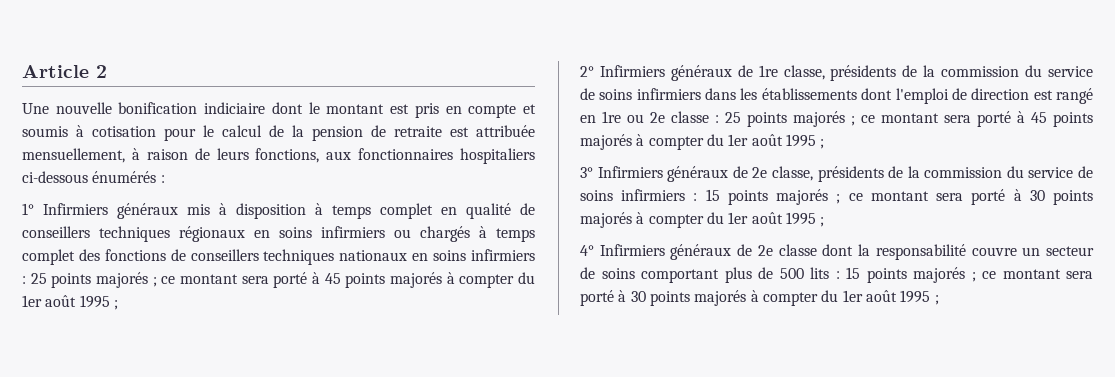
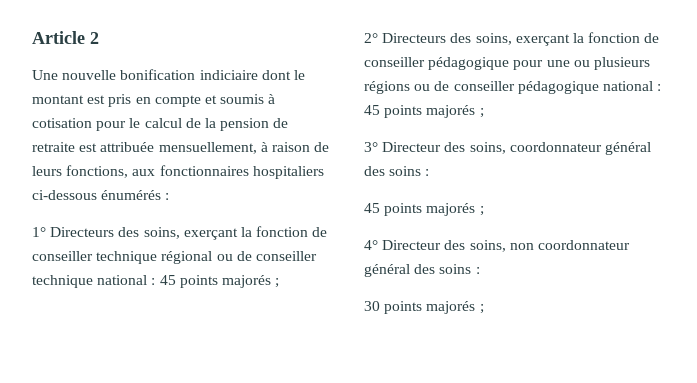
- 1° Infirmiers généraux mis à disposition à temps complet en qualité de conseillers techniques régionaux en soins infirmiers ou chargés à temps complet des fonctions de conseillers techniques nationaux en soins infirmiers : 25 points majorés ; ce montant sera porté à 45 points majorés à compter du 1er août 1995 ;
- 2° Infirmiers généraux de 1re classe, présidents de la commission du service de soins infirmiers dans les établissements dont l'emploi de direction est rangé en 1re ou 2e classe : 25 points majorés ; ce montant sera porté à 45 points majorés à compter du 1er août 1995 ;
- 3° Infirmiers généraux de 2e classe, présidents de la commission du service de soins infirmiers : 15 points majorés ; ce montant sera porté à 30 points majorés à compter du 1er août 1995 ;
- 4° Infirmiers généraux de 2e classe dont la responsabilité couvre un secteur de soins comportant plus de 500 lits : 15 points majorés ; ce montant sera porté à 30 points majorés à compter du 1er août 1995 ;
+ 1° Directeurs des soins, exerçant la fonction de conseiller technique régional ou de conseiller technique national : 45 points majorés ;
+ 2° Directeurs des soins, exerçant la fonction de conseiller pédagogique pour une ou plusieurs régions ou de conseiller pédagogique national : 45 points majorés ;
+ 3° Directeur des soins, coordonnateur général des soins :
+ 45 points majorés ;
+ 4° Directeur des soins, non coordonnateur général des soins :
+ 30 points majorés ;

